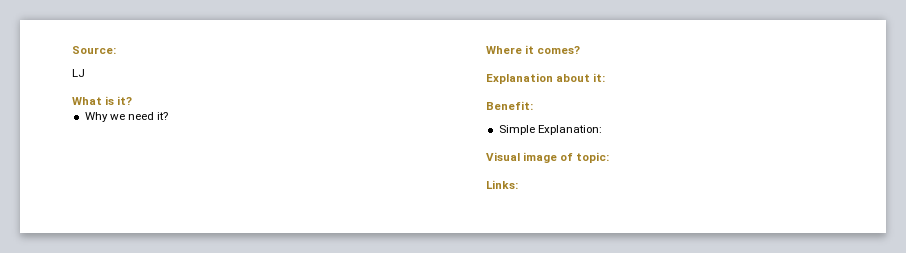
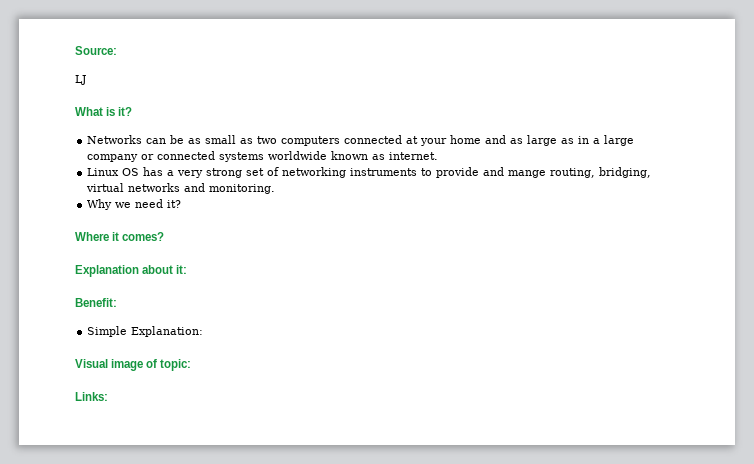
+ Networks can be as small as two computers connected at your home and as large as in a large company or connected systems worldwide known as internet.
+ Linux OS has a very strong set of networking instruments to provide and mange routing, bridging, virtual networks and monitoring.

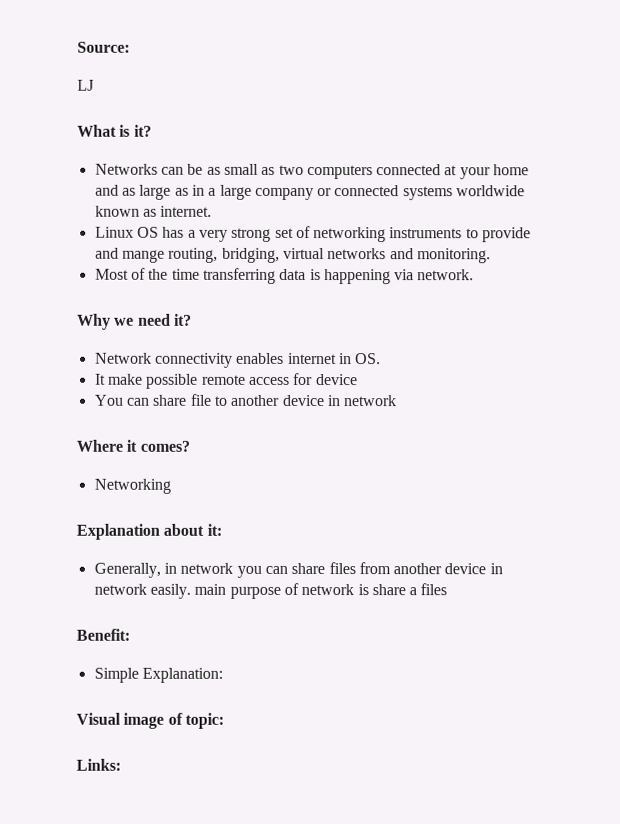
+ Most of the time transferring data is happening via network.
  Why we need it?
+ Network connectivity enables internet in OS.
+ It make possible remote access for device
+ You can share file to another device in network
+ Networking
+ Generally, in network you can share files from another device in network easily. main purpose of network is share a files

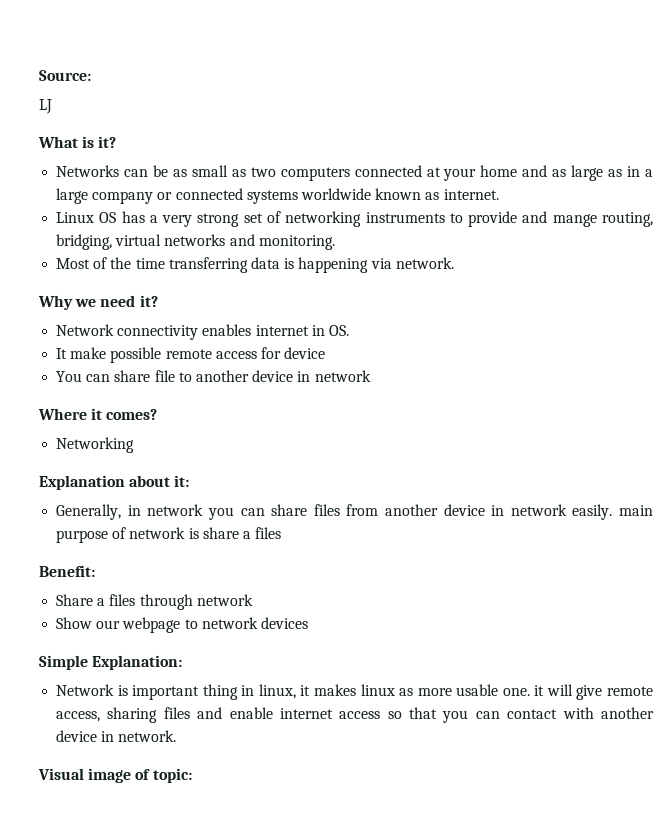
+ Share a files through network
+ Show our webpage to network devices
  Simple Explanation:
+ Network is important thing in linux, it makes linux as more usable one. it will give remote access, sharing files and enable internet access so that you can contact with another device in network.
- Links:

